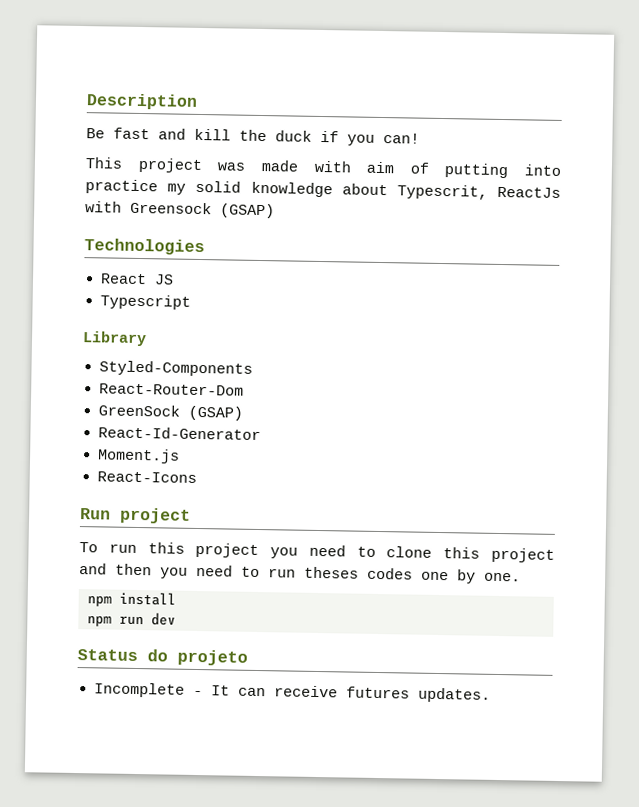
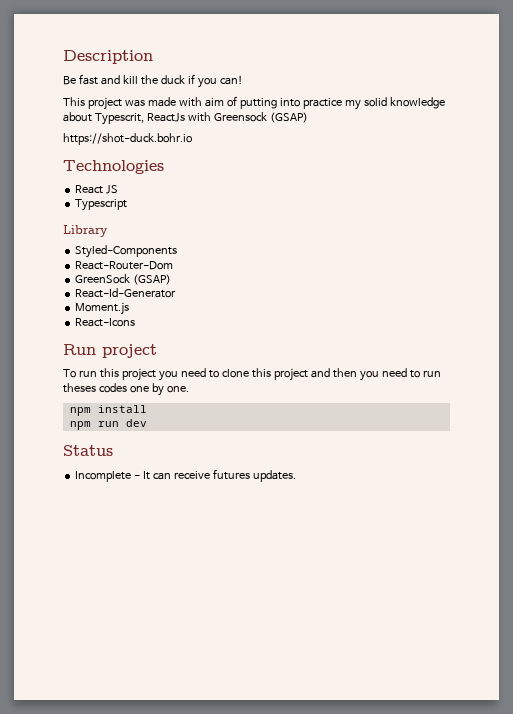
+ https://shot-duck.bohr.io
- Status do projeto
+ Status

